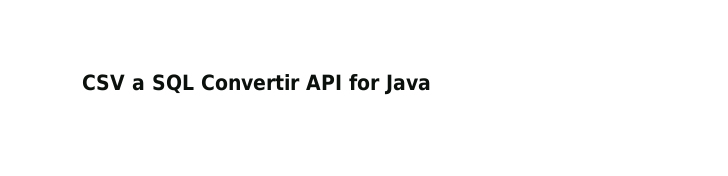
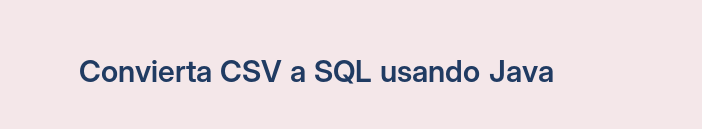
- CSV a SQL Convertir API for Java
+ Convierta CSV a SQL usando Java

